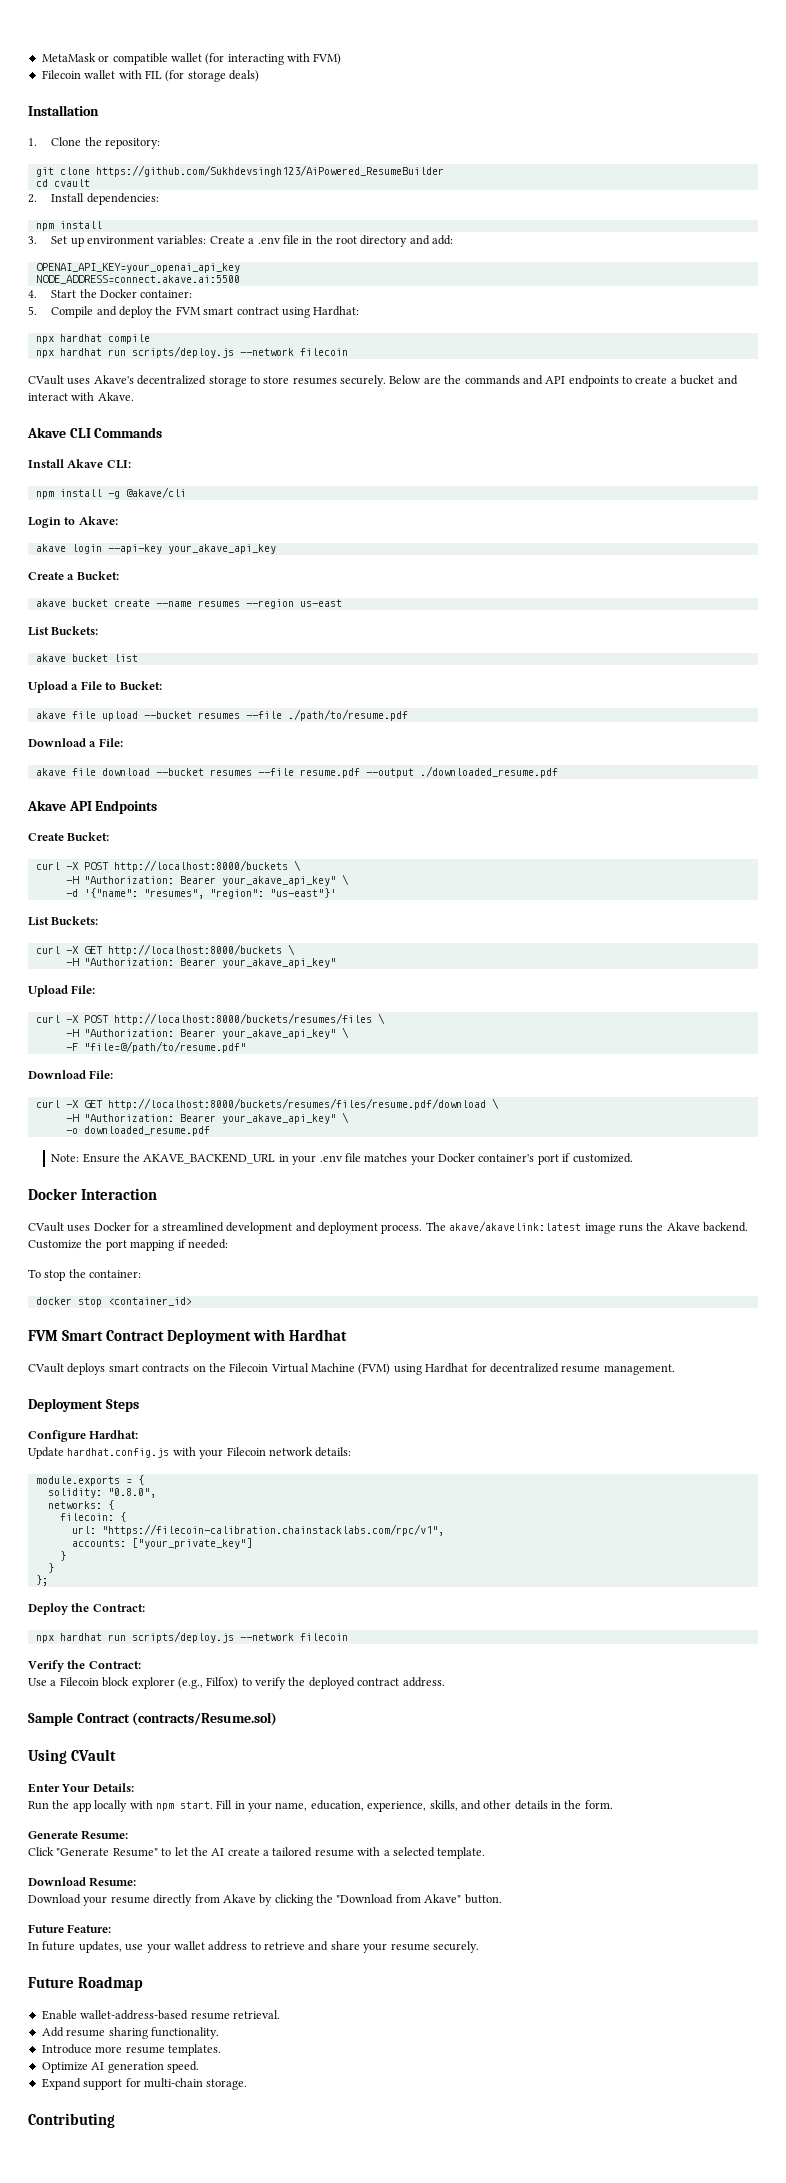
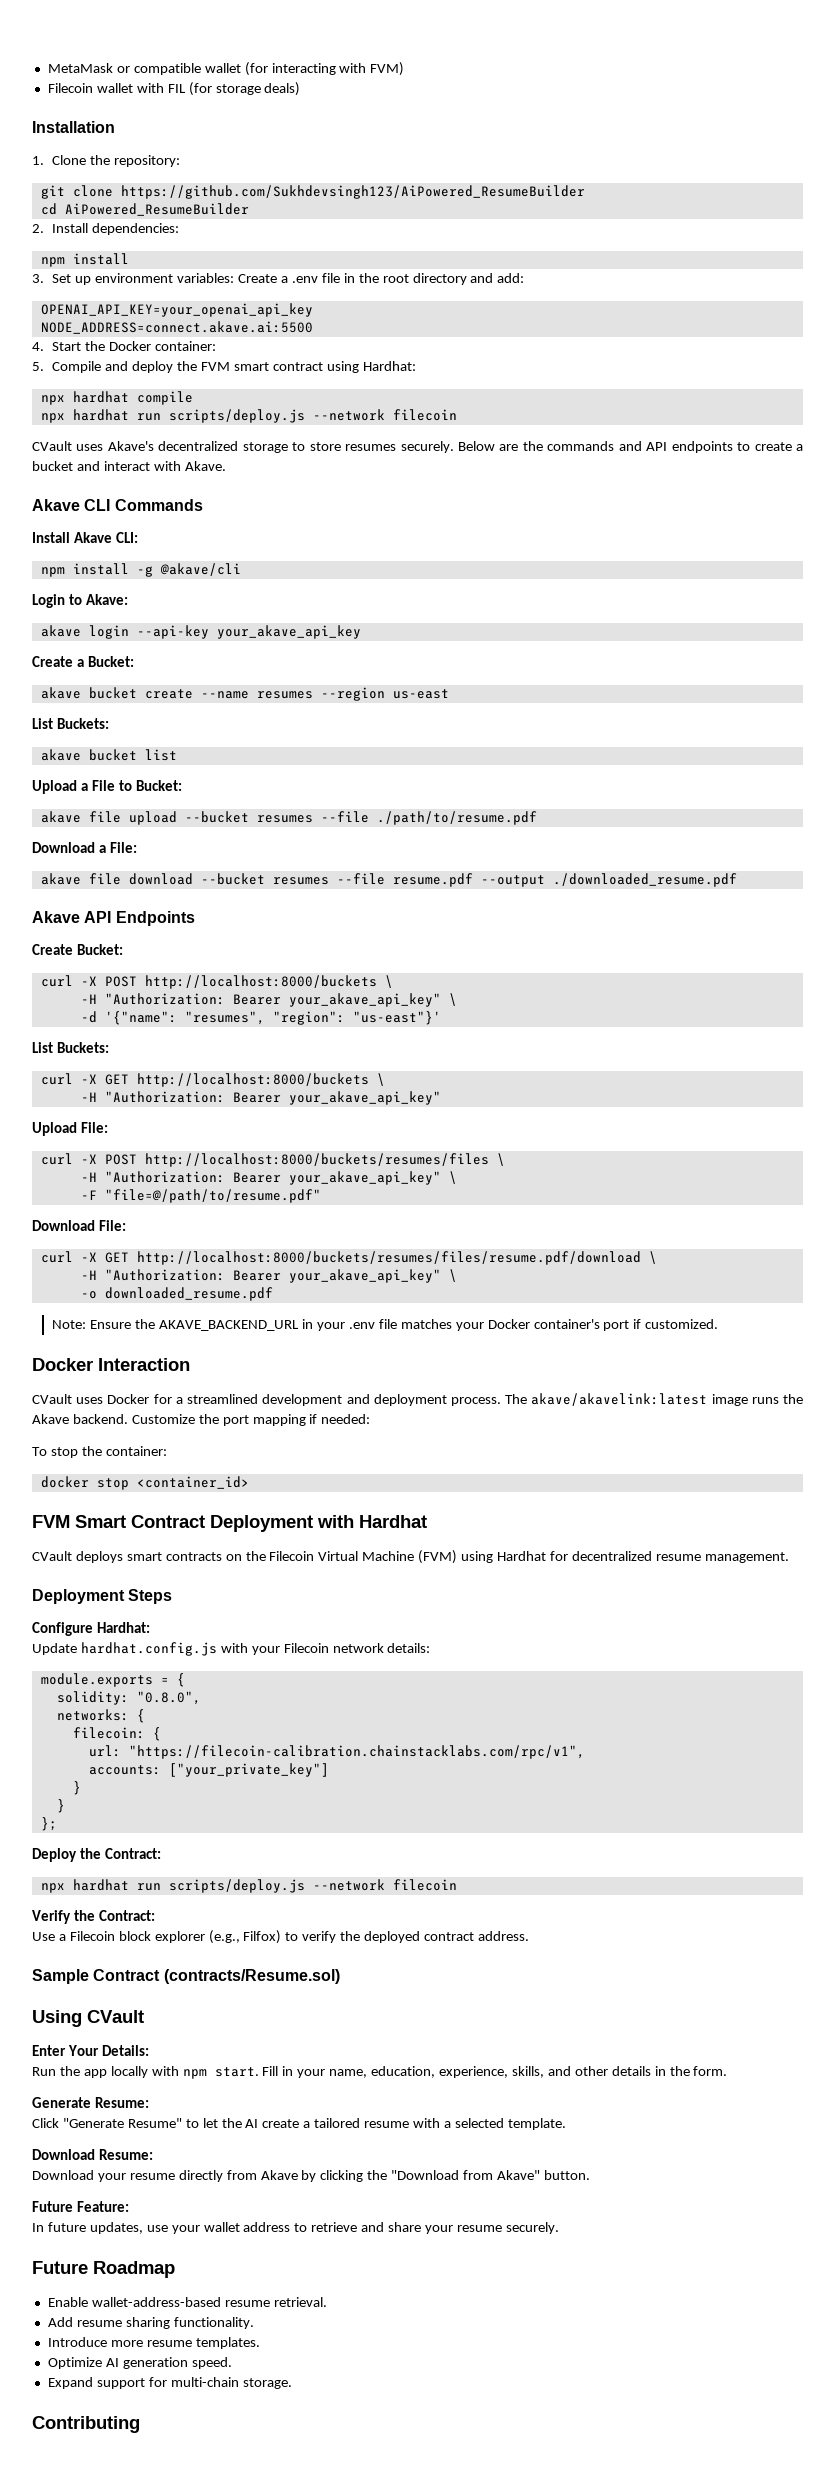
- cd cvault
+ cd AiPowered_ResumeBuilder

